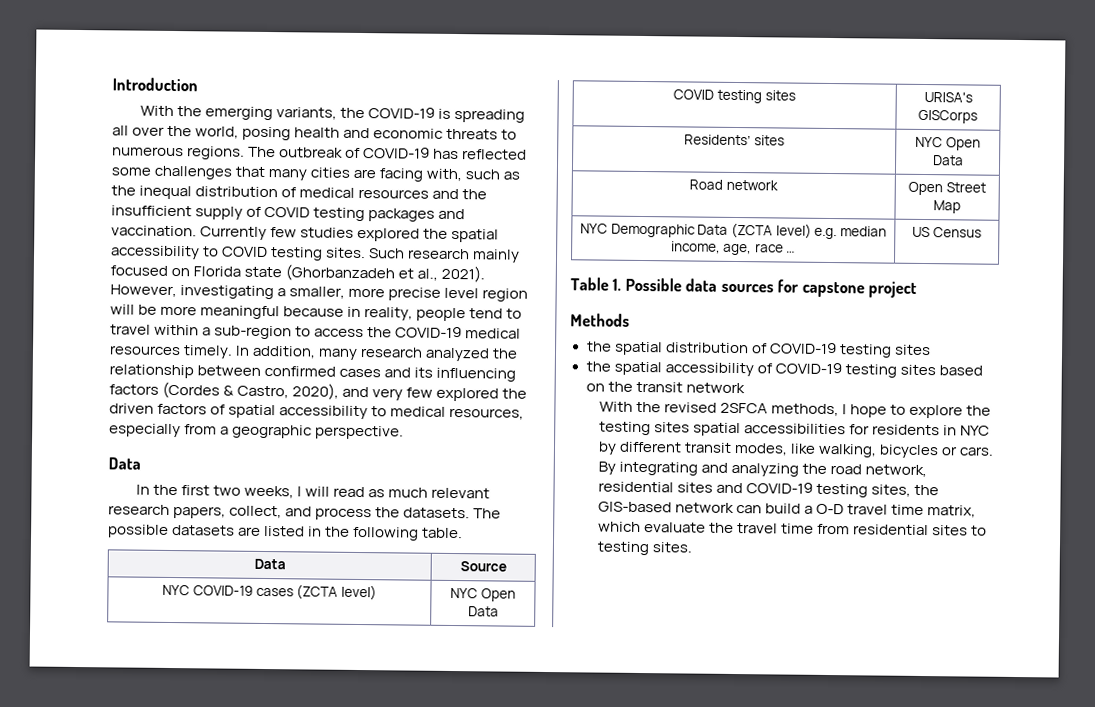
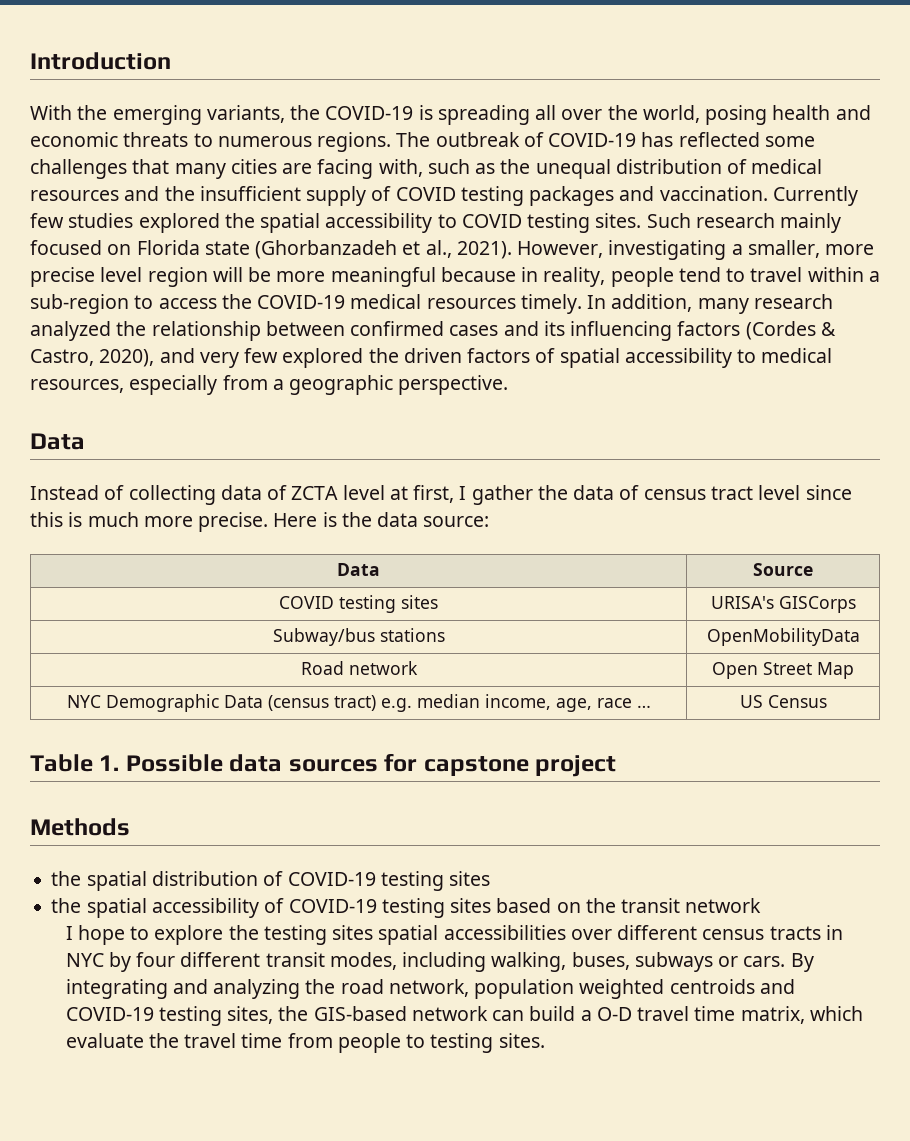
- The outbreak of COVID-19 has reflected some challenges that many cities are facing with, such as the inequal distribution of medical resources and the insufficient supply of COVID testing packages and vaccination.
+ The outbreak of COVID-19 has reflected some challenges that many cities are facing with, such as the unequal distribution of medical resources and the insufficient supply of COVID testing packages and vaccination.
- In the first two weeks, I will read as much relevant research papers, collect, and process the datasets. The possible datasets are listed in the following table.
+ Instead of collecting data of ZCTA level at first, I gather the data of census tract level since this is much more precise. Here is the data source:
  Data | Source
- NYC COVID-19 cases (ZCTA level) | NYC Open Data
- Residents’ sites | NYC Open Data
+ Subway/bus stations | OpenMobilityData
- NYC Demographic Data (ZCTA level) e.g. median income, age, race … | US Census
+ NYC Demographic Data (census tract) e.g. median income, age, race … | US Census
- With the revised 2SFCA methods, I hope to explore the testing sites spatial accessibilities for residents in NYC by different transit modes, like walking, bicycles or cars.
+ I hope to explore the testing sites spatial accessibilities over different census tracts in NYC by four different transit modes, including walking, buses, subways or cars.
- By integrating and analyzing the road network, residential sites and COVID-19 testing sites, the GIS-based network can build a O-D travel time matrix, which evaluate the travel time from residential sites to testing sites.
+ By integrating and analyzing the road network, population weighted centroids and COVID-19 testing sites, the GIS-based network can build a O-D travel time matrix, which evaluate the travel time from people to testing sites.

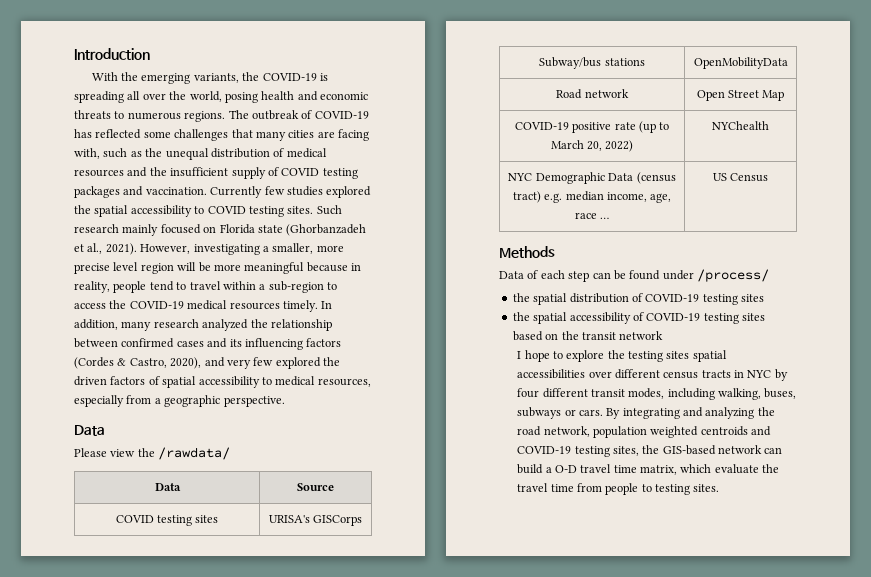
- Instead of collecting data of ZCTA level at first, I gather the data of census tract level since this is much more precise. Here is the data source:
+ Please view the /rawdata/
+ COVID-19 positive rate (up to March 20, 2022) | NYChealth
- Table 1. Possible data sources for capstone project
  Methods
+ Data of each step can be found under /process/

